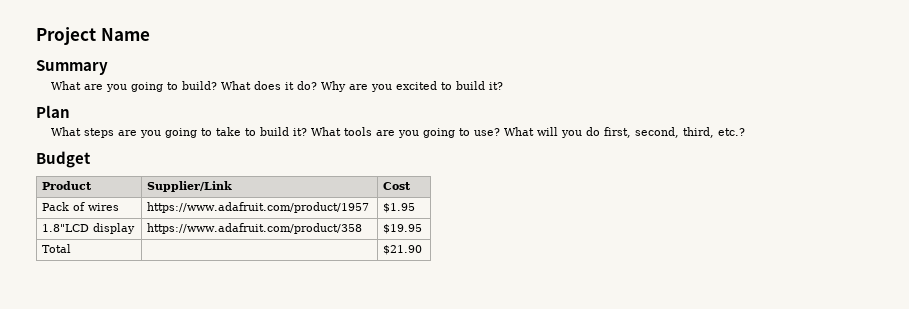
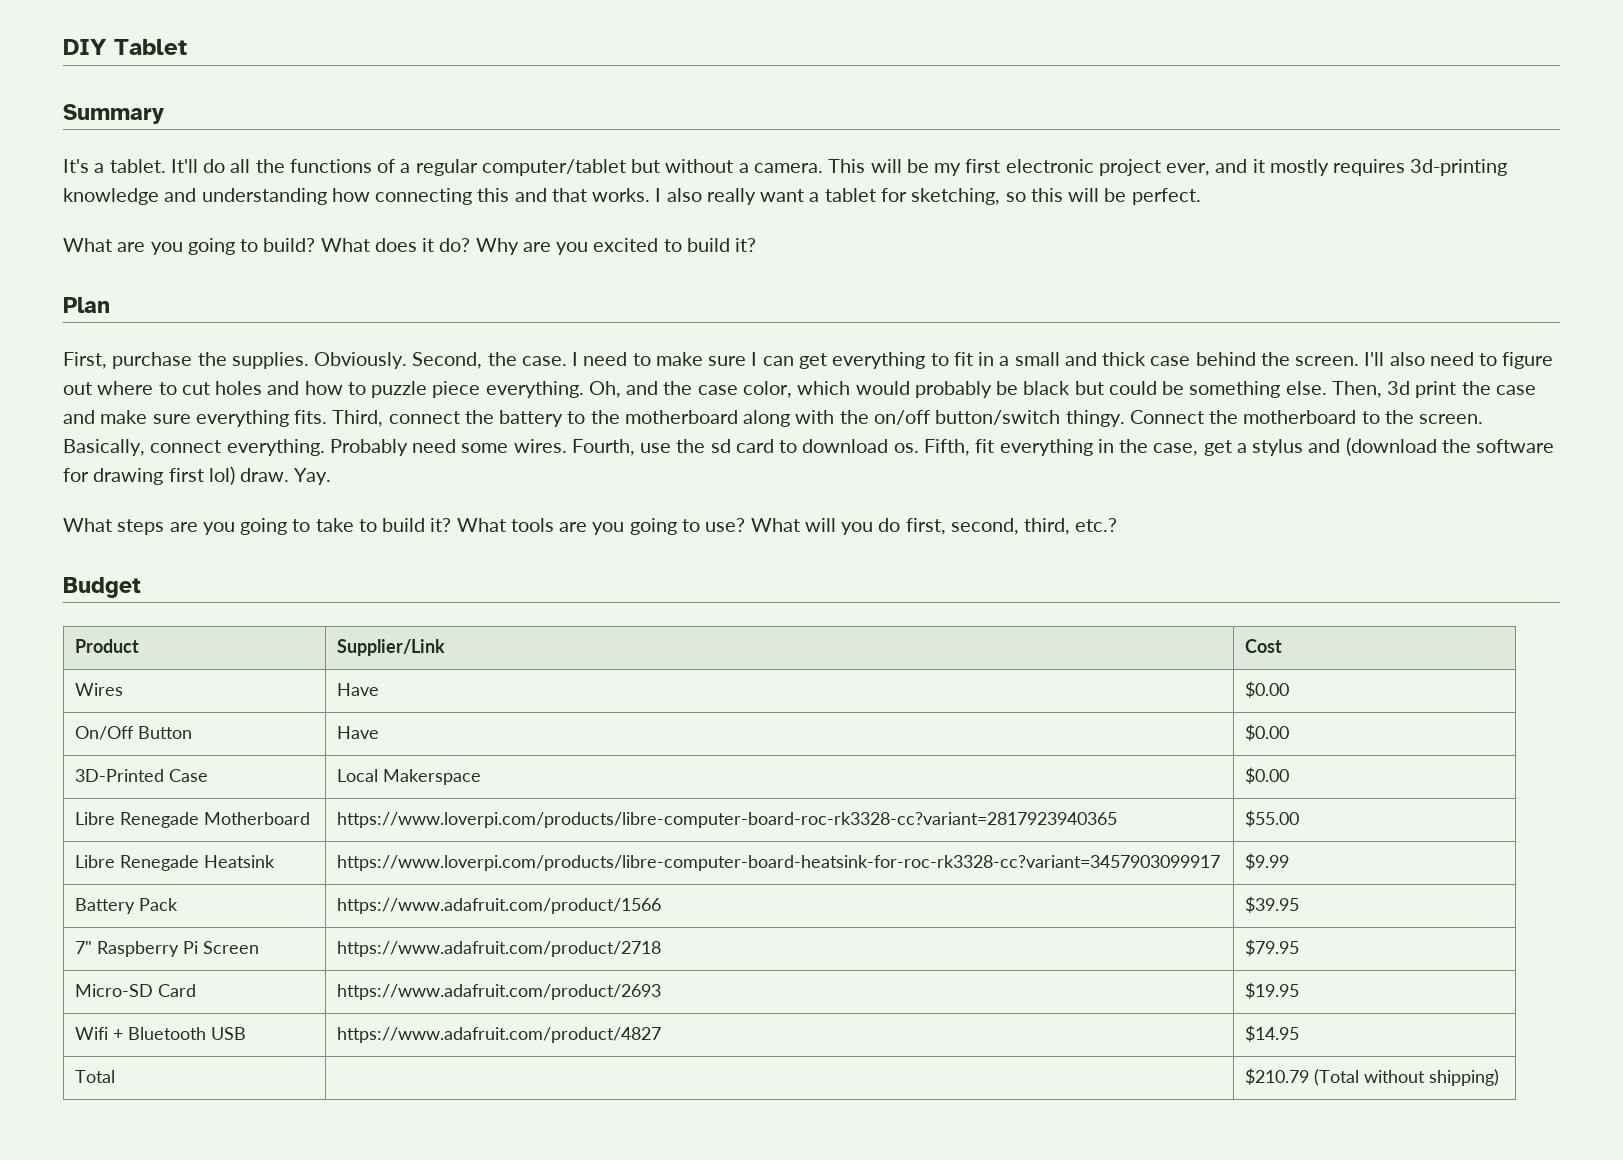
- Project Name
+ DIY Tablet
+ It's a tablet. It'll do all the functions of a regular computer/tablet but without a camera. This will be my first electronic project ever, and it mostly requires 3d-printing knowledge and understanding how connecting this and that works. I also really want a tablet for sketching, so this will be perfect.
+ First, purchase the supplies. Obviously. Second, the case. I need to make sure I can get everything to fit in a small and thick case behind the screen. I'll also need to figure out where to cut holes and how to puzzle piece everything. Oh, and the case color, which would probably be black but could be something else. Then, 3d print the case and make sure everything fits. Third, connect the battery to the motherboard along with the on/off button/switch thingy. Connect the motherboard to the screen. Basically, connect everything. Probably need some wires. Fourth, use the sd card to download os. Fifth, fit everything in the case, get a stylus and (download the software for drawing first lol) draw. Yay.
- Pack of wires | https://www.adafruit.com/product/1957 | $1.95
- 1.8"LCD display | https://www.adafruit.com/product/358 | $19.95
- Total | | $21.90
+ Wires | Have | $0.00
+ On/Off Button | Have | $0.00
+ 3D-Printed Case | Local Makerspace | $0.00
+ Libre Renegade Motherboard | https://www.loverpi.com/products/libre-computer-board-roc-rk3328-cc?variant=2817923940365 | $55.00
+ Libre Renegade Heatsink | https://www.loverpi.com/products/libre-computer-board-heatsink-for-roc-rk3328-cc?variant=3457903099917 | $9.99
+ Battery Pack | https://www.adafruit.com/product/1566 | $39.95
+ 7" Raspberry Pi Screen | https://www.adafruit.com/product/2718 | $79.95
+ Micro-SD Card | https://www.adafruit.com/product/2693 | $19.95
+ Wifi + Bluetooth USB | https://www.adafruit.com/product/4827 | $14.95
+ Total | | $210.79 (Total without shipping)

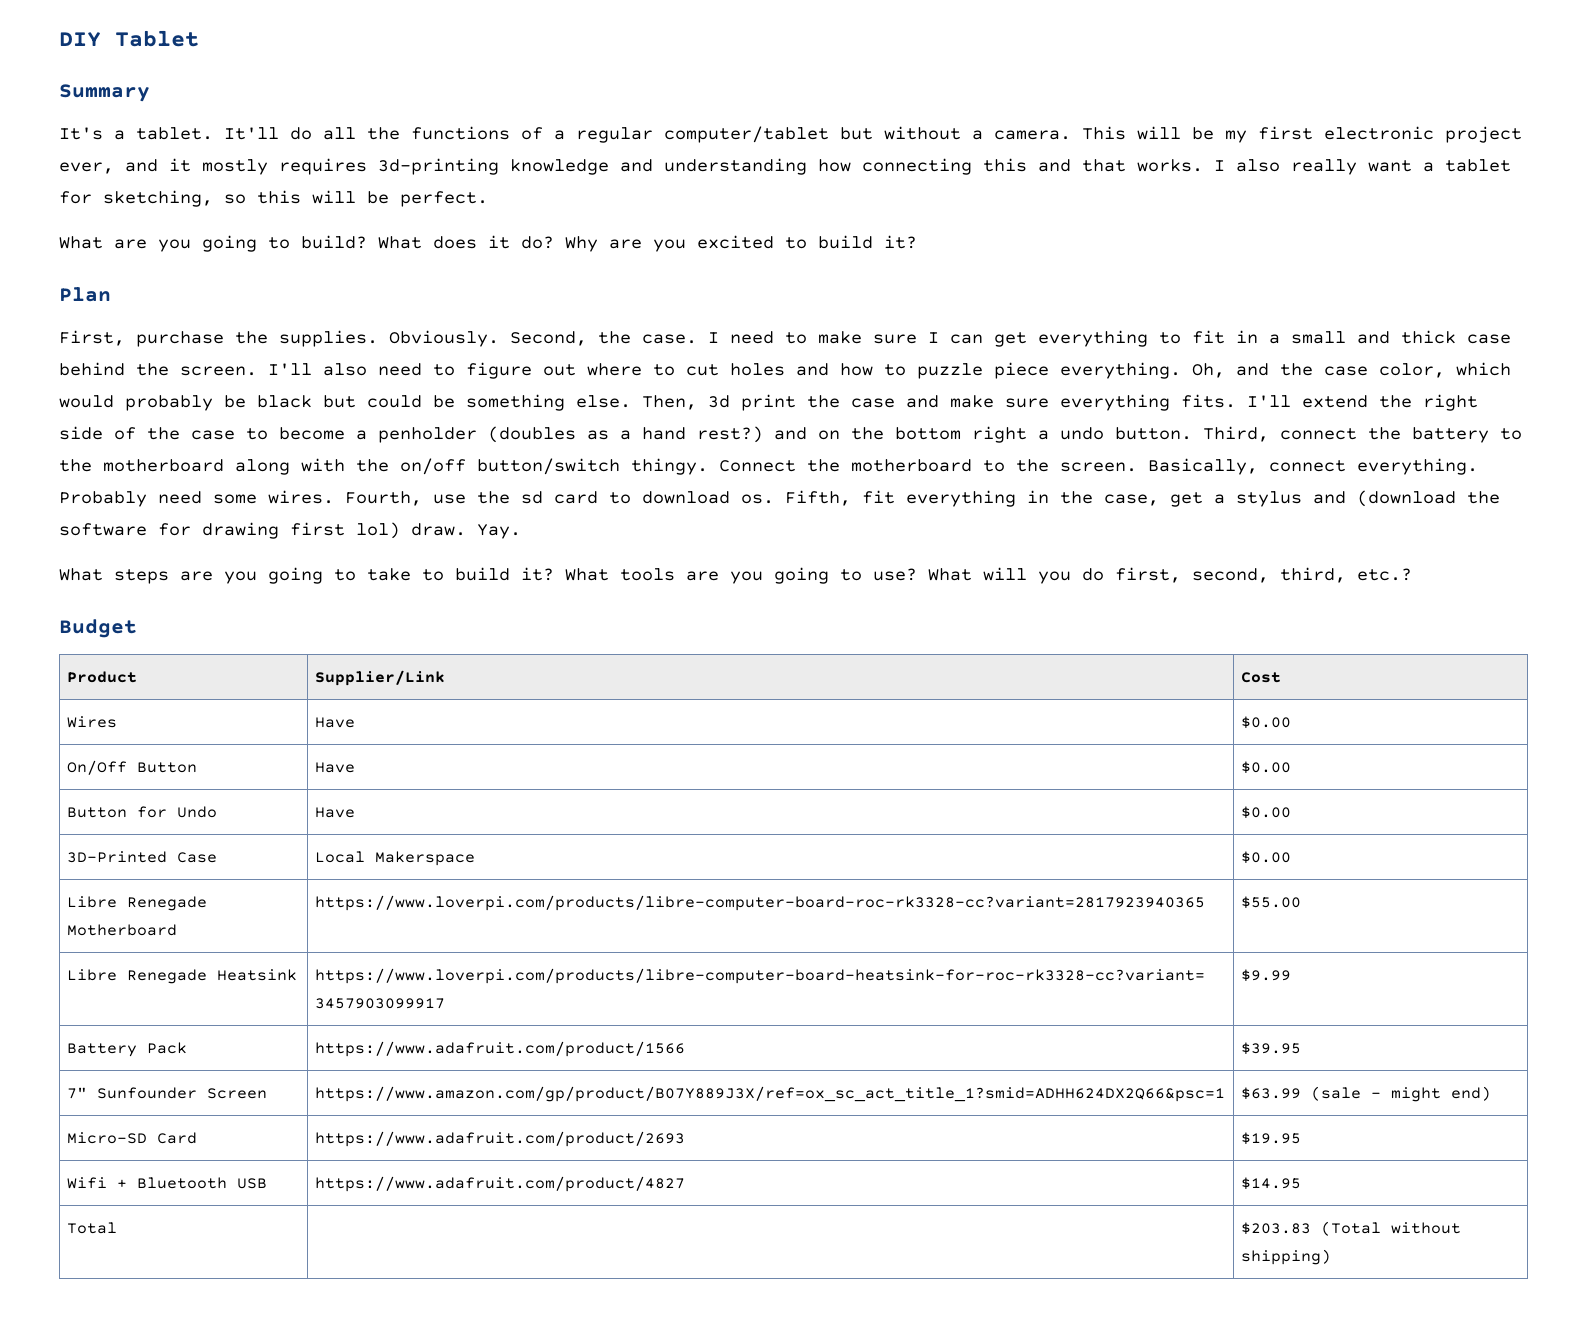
+ I'll extend the right side of the case to become a penholder (doubles as a hand rest?) and on the bottom right a undo button.
+ Button for Undo | Have | $0.00
- 7" Raspberry Pi Screen | https://www.adafruit.com/product/2718 | $79.95
+ 7" Sunfounder Screen | https://www.amazon.com/gp/product/B07Y889J3X/ref=ox_sc_act_title_1?smid=ADHH624DX2Q66&psc=1 | $63.99 (sale - might end)
- Total | | $210.79 (Total without shipping)
+ Total | | $203.83 (Total without shipping)

